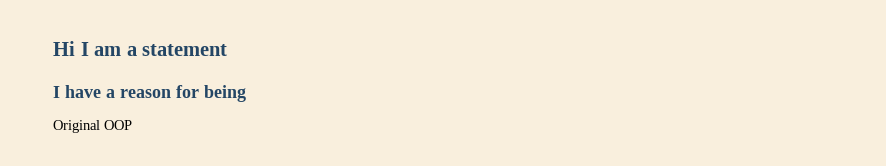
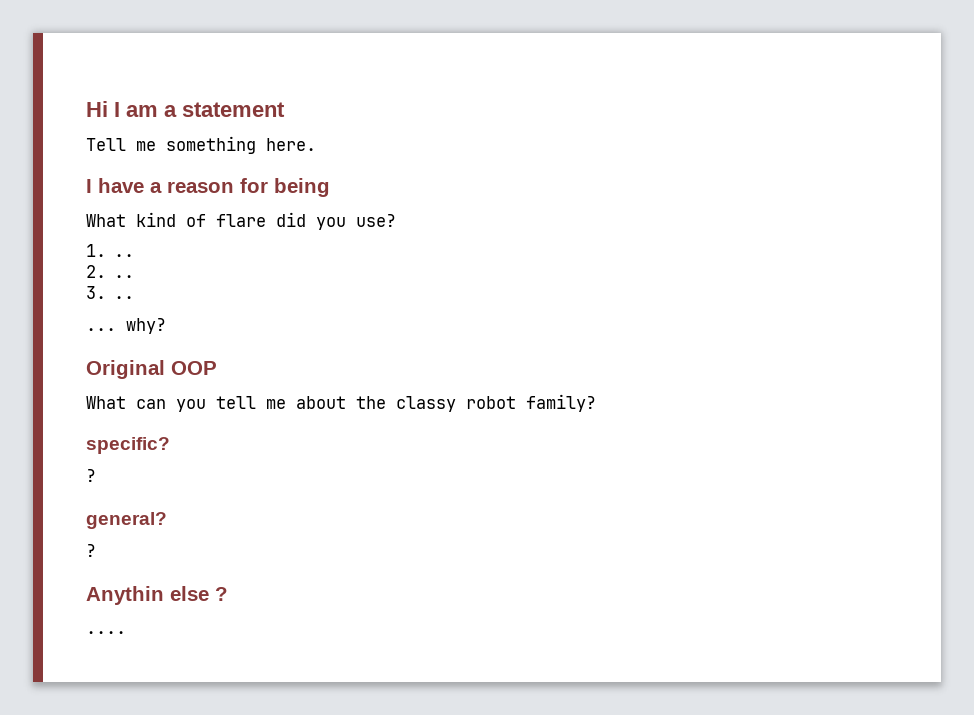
+ Tell me something here.
+ What kind of flare did you use?
+ 1. ..
+ 2. ..
+ 3. ..
+ ... why?
  Original OOP
+ What can you tell me about the classy robot family?
+ specific?
+ ?
+ general?
+ ?
+ Anythin else ?
+ ....

